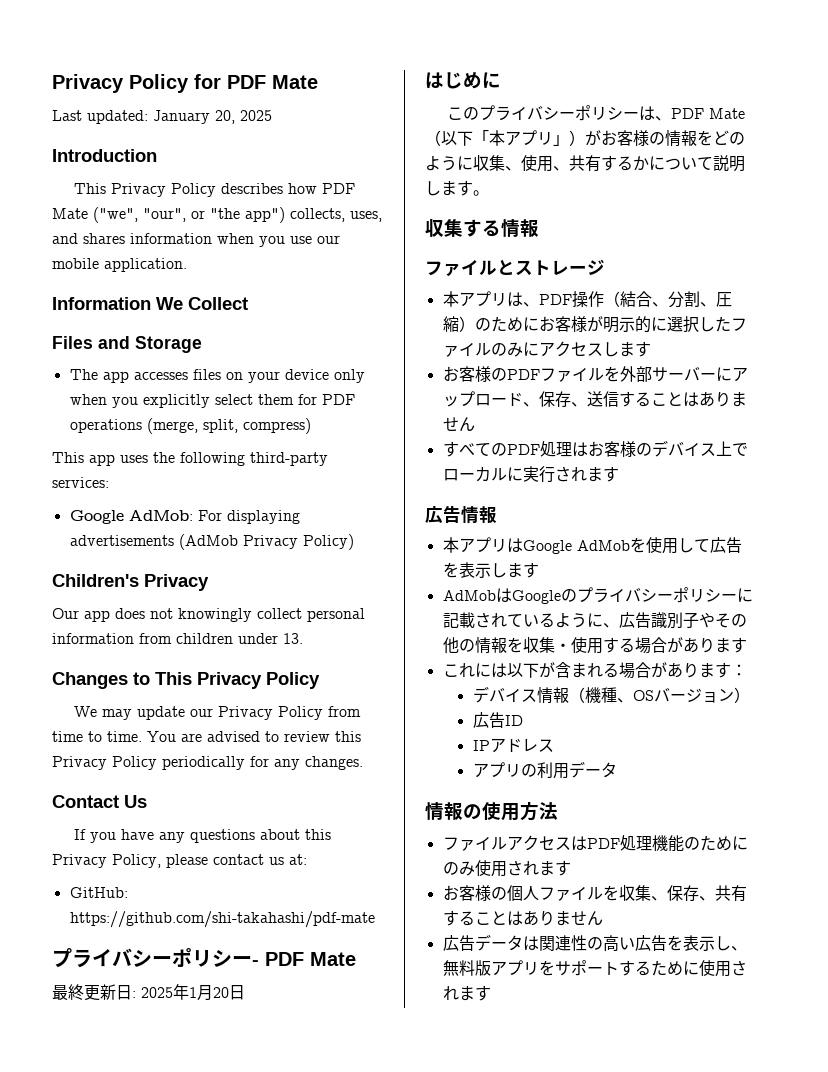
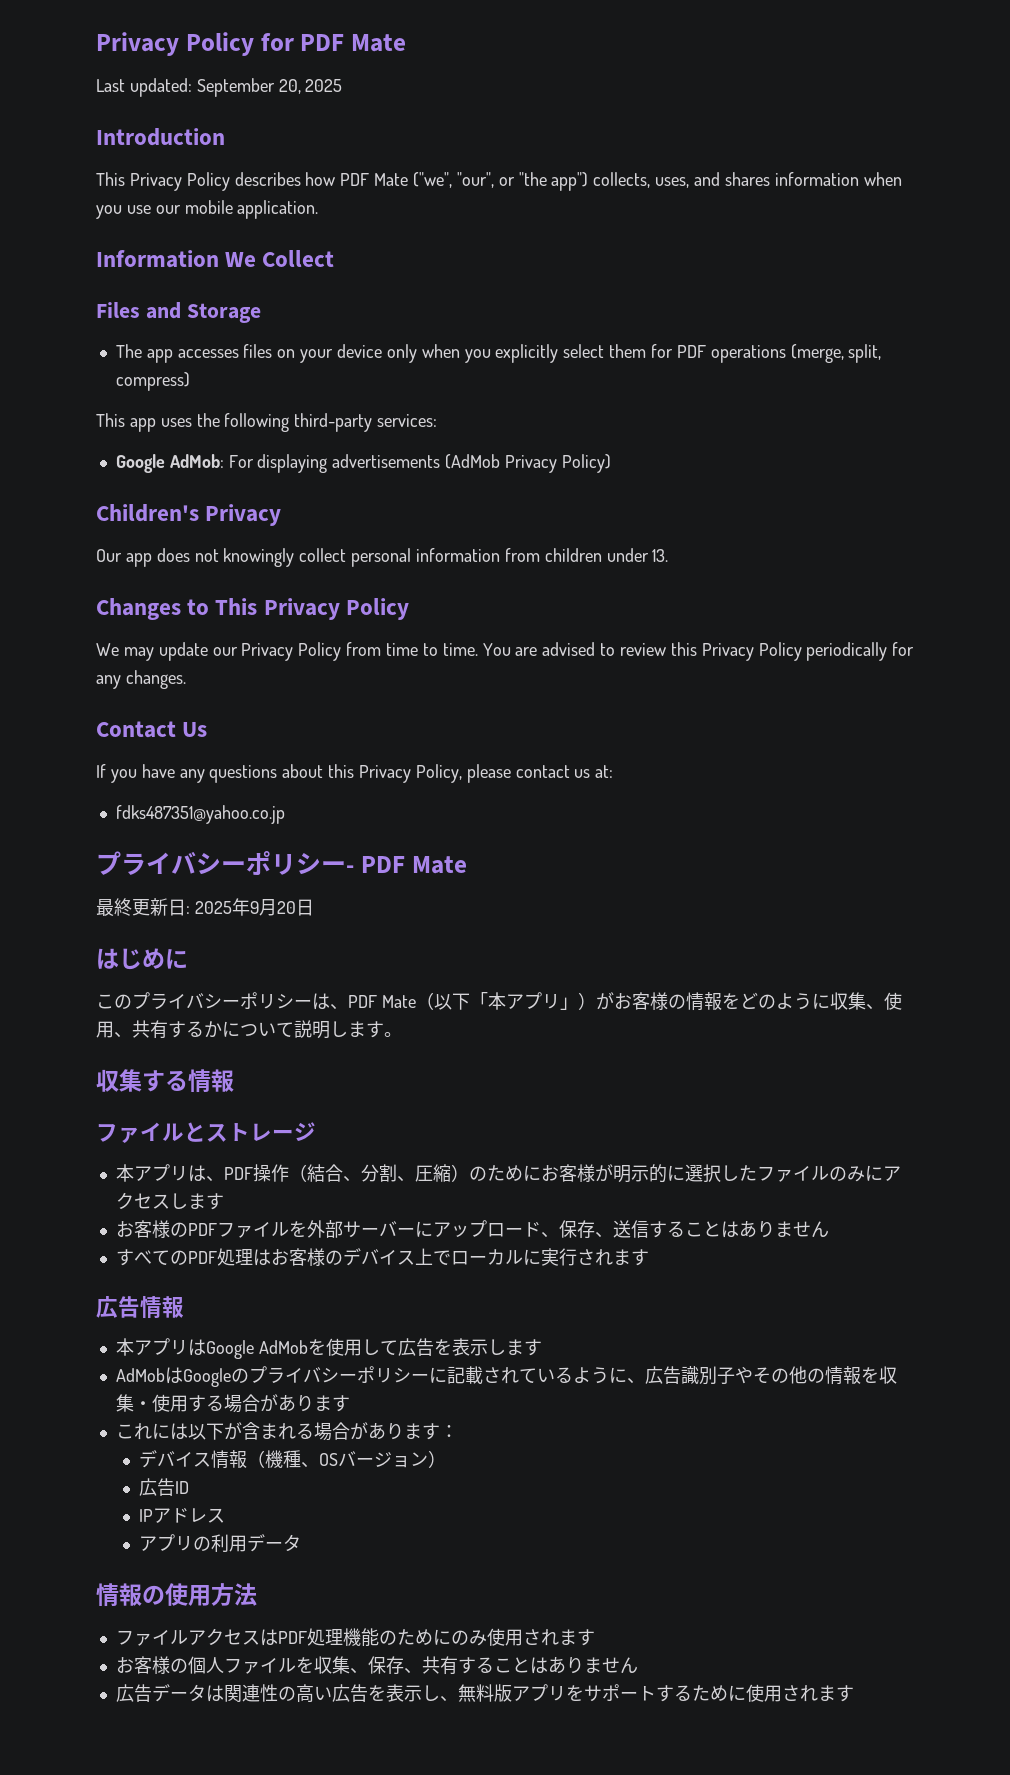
- Last updated: January 20, 2025
+ Last updated: September 20, 2025
- GitHub: https://github.com/shi-takahashi/pdf-mate
+ fdks487351@yahoo.co.jp
- 最終更新日: 2025年1月20日
+ 最終更新日: 2025年9月20日

